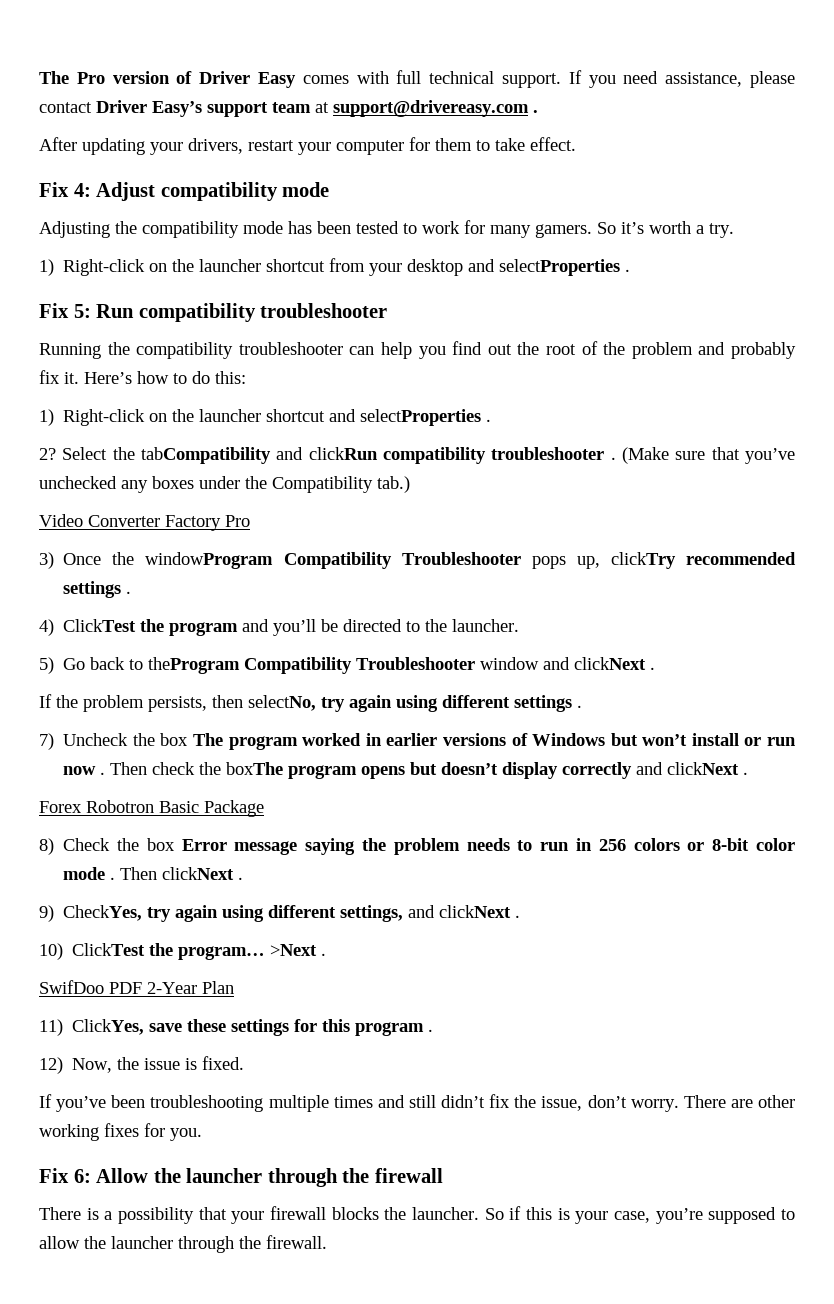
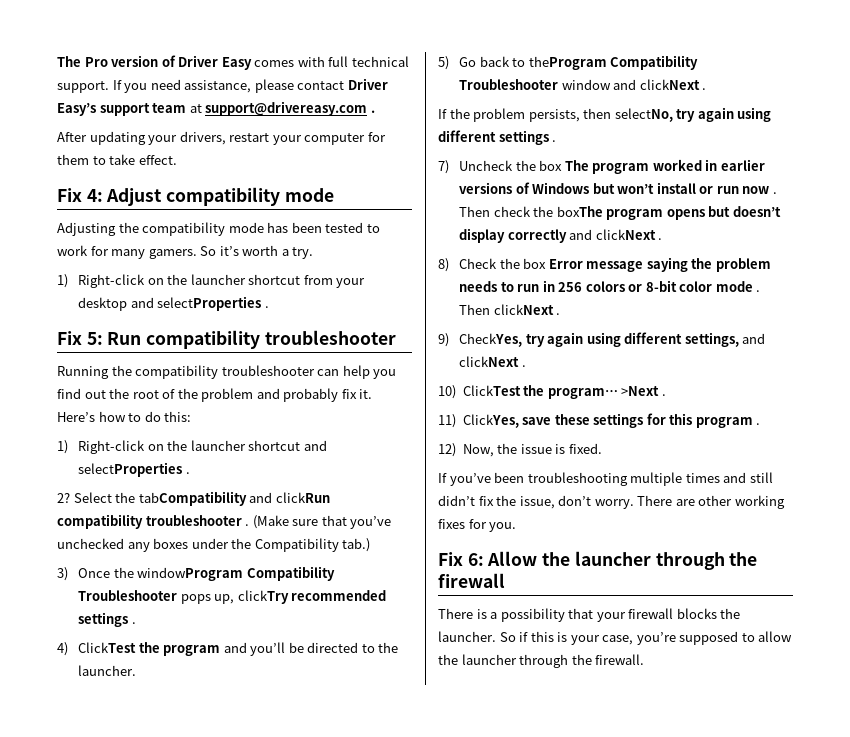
- Video Converter Factory Pro
- Forex Robotron Basic Package
- SwifDoo PDF 2-Year Plan

